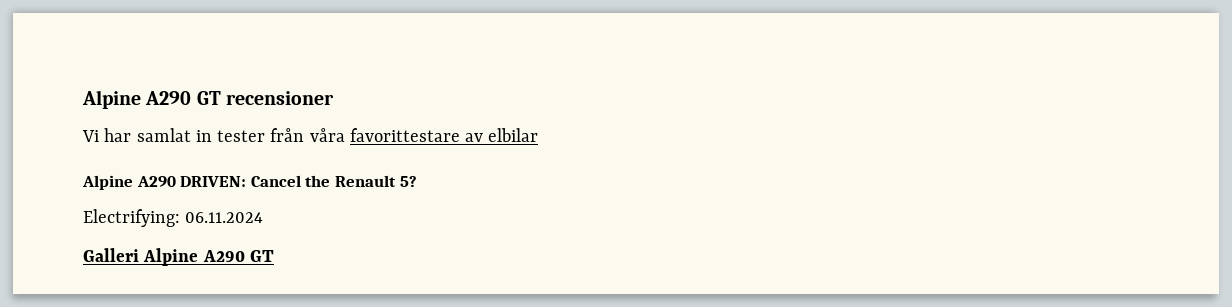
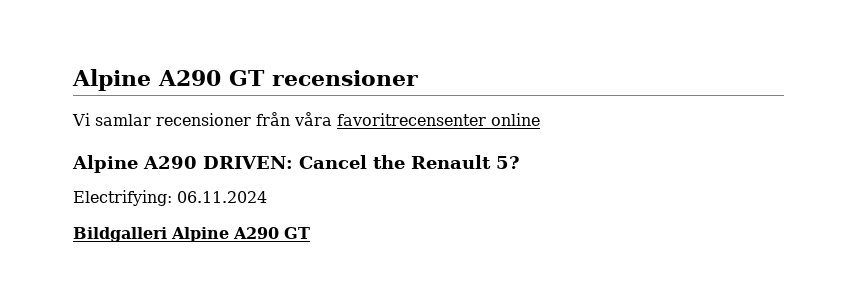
- Vi har samlat in tester från våra favorittestare av elbilar
+ Vi samlar recensioner från våra favoritrecensenter online
- Galleri Alpine A290 GT
+ Bildgalleri Alpine A290 GT

